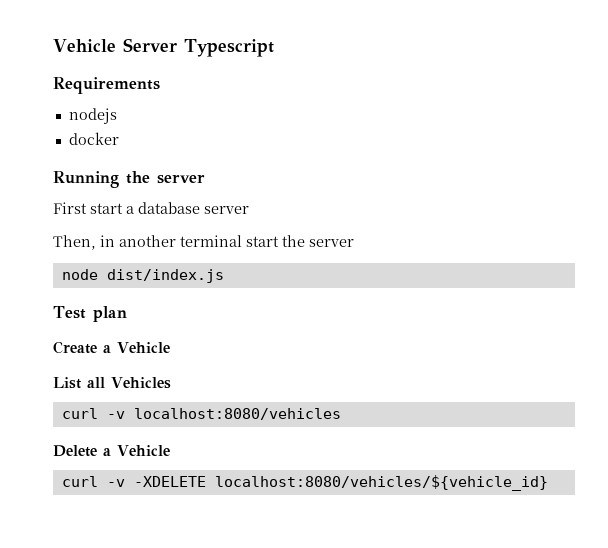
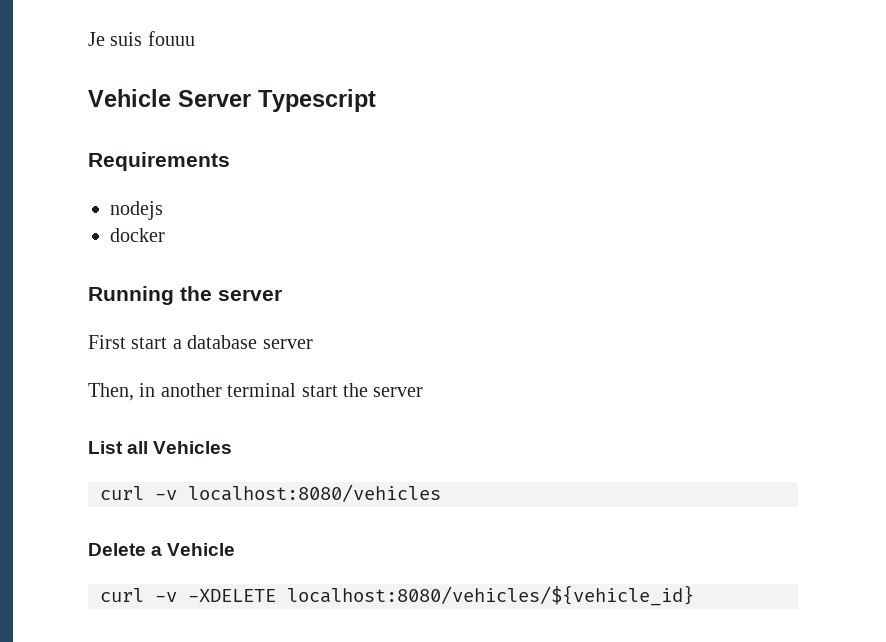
+ Je suis fouuu
- node dist/index.js
- Test plan
- Create a Vehicle

